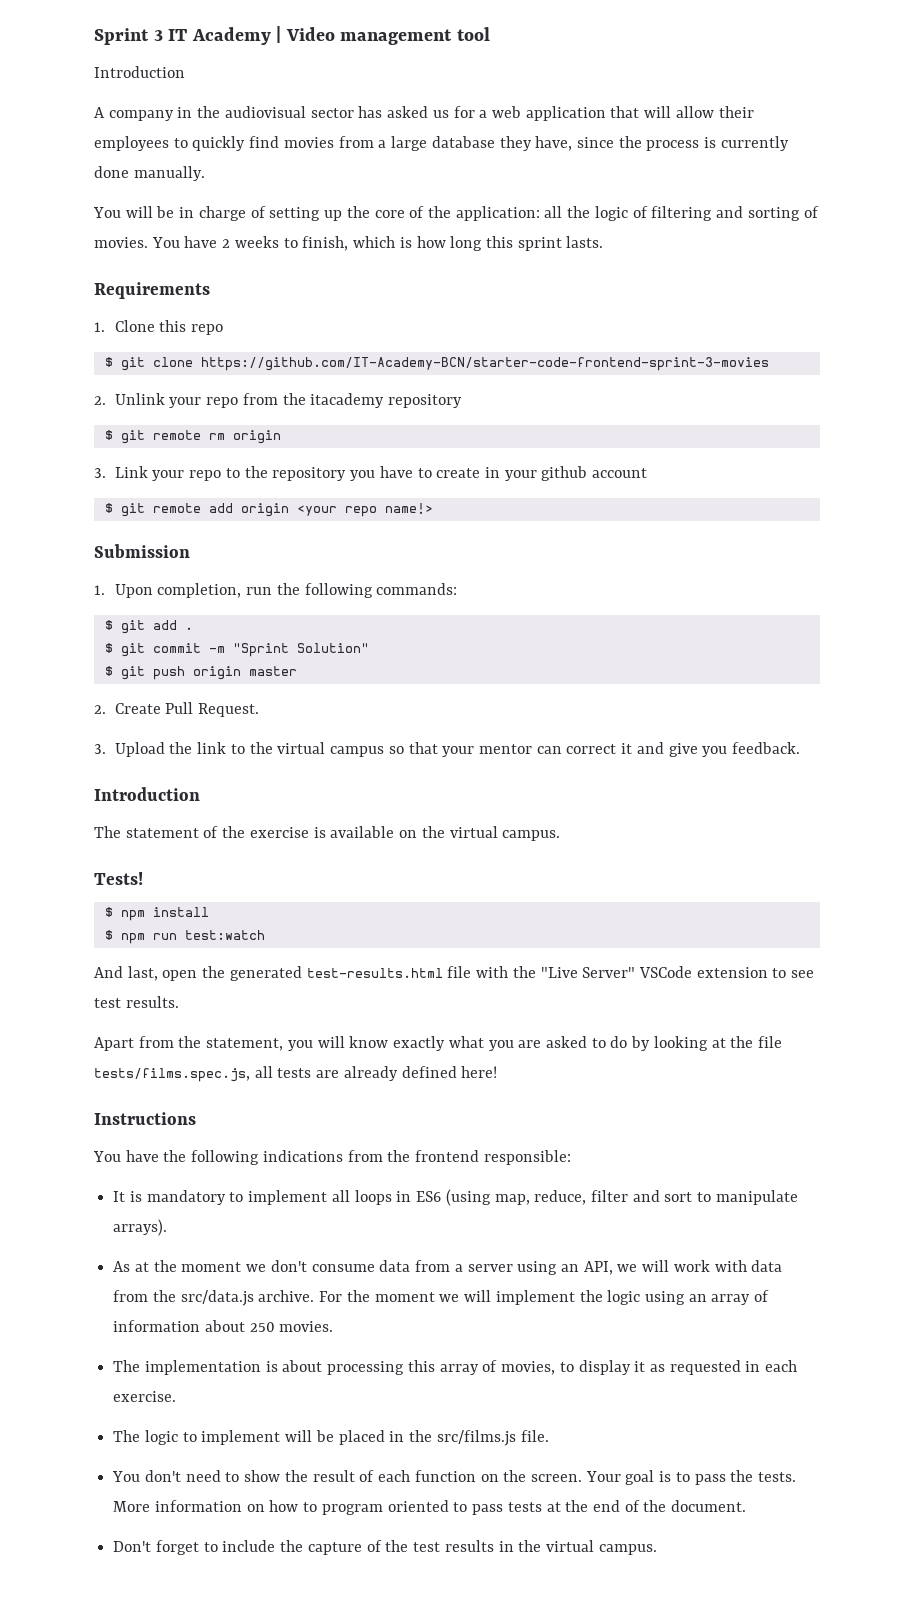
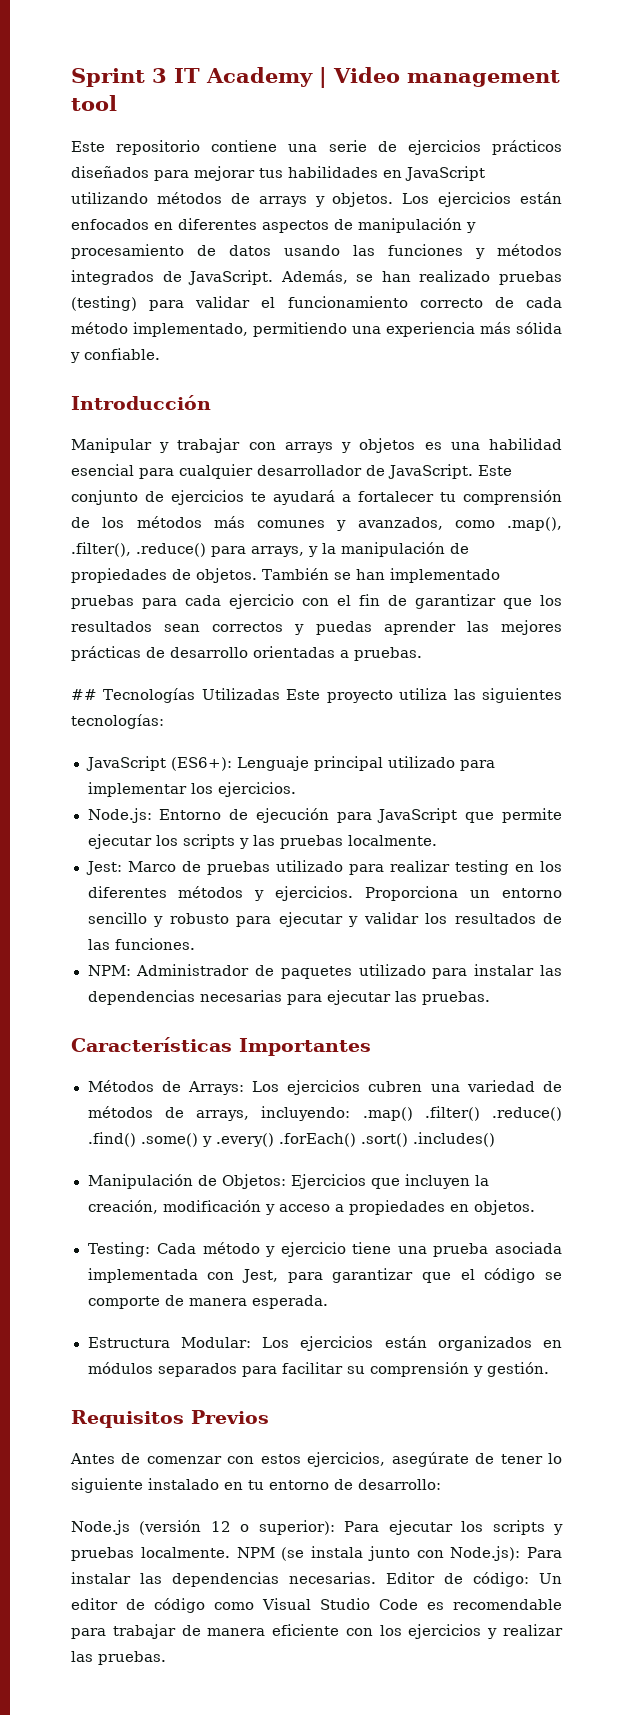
  Sprint 3 IT Academy | Video management tool
- Introduction
- A company in the audiovisual sector has asked us for a web application that will allow their employees to quickly find movies from a large database they have, since the process is currently done manually.
- You will be in charge of setting up the core of the application: all the logic of filtering and sorting of movies. You have 2 weeks to finish, which is how long this sprint lasts.
- Requirements
- 1. Clone this repo
- $ git clone https://github.com/IT-Academy-BCN/starter-code-frontend-sprint-3-movies
- 2. Unlink your repo from the itacademy repository
- $ git remote rm origin
- 3. Link your repo to the repository you have to create in your github account
- $ git remote add origin <your repo name!>
- Submission
- 1. Upon completion, run the following commands:
- $ git add .
- $ git commit -m "Sprint Solution"
- $ git push origin master
- 2. Create Pull Request.
- 3. Upload the link to the virtual campus so that your mentor can correct it and give you feedback.
- Introduction
- The statement of the exercise is available on the virtual campus.
- Tests!
- $ npm install
- $ npm run test:watch
- And last, open the generated test-results.html file with the "Live Server" VSCode extension to see test results.
- Apart from the statement, you will know exactly what you are asked to do by looking at the file tests/films.spec.js, all tests are already defined here!
- Instructions
- You have the following indications from the frontend responsible:
- It is mandatory to implement all loops in ES6 (using map, reduce, filter and sort to manipulate arrays).
- As at the moment we don't consume data from a server using an API, we will work with data from the src/data.js archive. For the moment we will implement the logic using an array of information about 250 movies.
- The implementation is about processing this array of movies, to display it as requested in each exercise.
- The logic to implement will be placed in the src/films.js file.
- You don't need to show the result of each function on the screen. Your goal is to pass the tests. More information on how to program oriented to pass tests at the end of the document.
- Don't forget to include the capture of the test results in the virtual campus.
+ Este repositorio contiene una serie de ejercicios prácticos diseñados para mejorar tus habilidades en JavaScript utilizando métodos de arrays y objetos. Los ejercicios están enfocados en diferentes aspectos de manipulación y procesamiento de datos usando las funciones y métodos integrados de JavaScript. Además, se han realizado pruebas (testing) para validar el funcionamiento correcto de cada método implementado, permitiendo una experiencia más sólida y confiable.
+ Introducción
+ Manipular y trabajar con arrays y objetos es una habilidad esencial para cualquier desarrollador de JavaScript. Este conjunto de ejercicios te ayudará a fortalecer tu comprensión de los métodos más comunes y avanzados, como .map(), .filter(), .reduce() para arrays, y la manipulación de propiedades de objetos. También se han implementado pruebas para cada ejercicio con el fin de garantizar que los resultados sean correctos y puedas aprender las mejores prácticas de desarrollo orientadas a pruebas.
+ ## Tecnologías Utilizadas Este proyecto utiliza las siguientes tecnologías:
+ JavaScript (ES6+): Lenguaje principal utilizado para implementar los ejercicios.
+ Node.js: Entorno de ejecución para JavaScript que permite ejecutar los scripts y las pruebas localmente.
+ Jest: Marco de pruebas utilizado para realizar testing en los diferentes métodos y ejercicios. Proporciona un entorno sencillo y robusto para ejecutar y validar los resultados de las funciones.
+ NPM: Administrador de paquetes utilizado para instalar las dependencias necesarias para ejecutar las pruebas.
+ Características Importantes
+ Métodos de Arrays: Los ejercicios cubren una variedad de métodos de arrays, incluyendo: .map() .filter() .reduce() .find() .some() y .every() .forEach() .sort() .includes()
+ Manipulación de Objetos: Ejercicios que incluyen la creación, modificación y acceso a propiedades en objetos.
+ Testing: Cada método y ejercicio tiene una prueba asociada implementada con Jest, para garantizar que el código se comporte de manera esperada.
+ Estructura Modular: Los ejercicios están organizados en módulos separados para facilitar su comprensión y gestión.
+ Requisitos Previos
+ Antes de comenzar con estos ejercicios, asegúrate de tener lo siguiente instalado en tu entorno de desarrollo:
+ Node.js (versión 12 o superior): Para ejecutar los scripts y pruebas localmente. NPM (se instala junto con Node.js): Para instalar las dependencias necesarias. Editor de código: Un editor de código como Visual Studio Code es recomendable para trabajar de manera eficiente con los ejercicios y realizar las pruebas.

